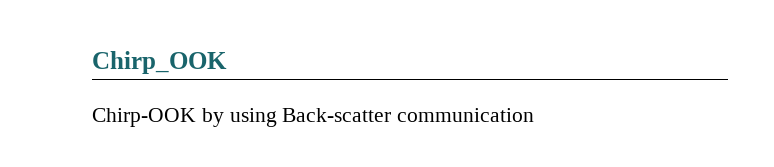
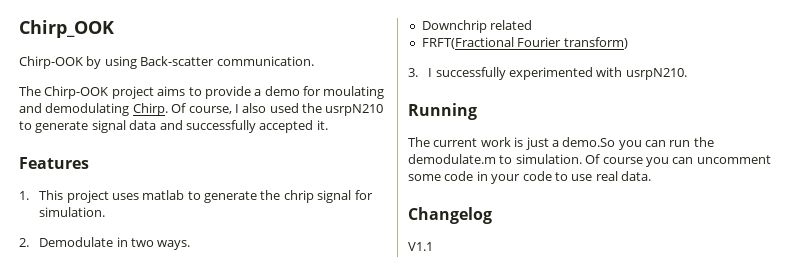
- Chirp-OOK by using Back-scatter communication
+ Chirp-OOK by using Back-scatter communication.
+ The Chirp-OOK project aims to provide a demo for moulating and demodulating Chirp. Of course, I also used the usrpN210 to generate signal data and successfully accepted it.
+ Features
+ 1. This project uses matlab to generate the chrip signal for simulation.
+ 2. Demodulate in two ways.
+ Downchrip related
+ FRFT(Fractional Fourier transform)
+ 3. I successfully experimented with usrpN210.
+ Running
+ The current work is just a demo.So you can run the demodulate.m to simulation. Of course you can uncomment some code in your code to use real data.
+ Changelog
+ V1.1

